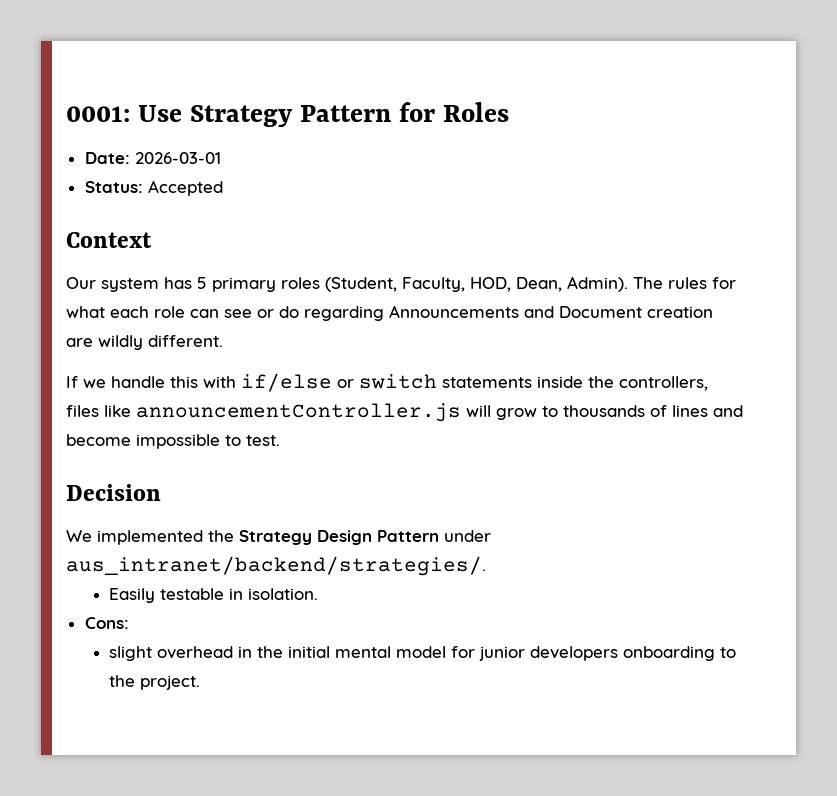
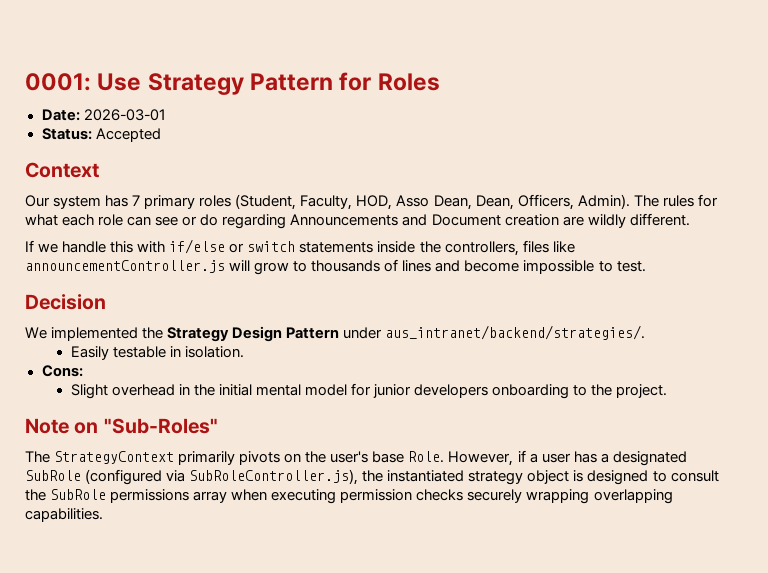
- Our system has 5 primary roles (Student, Faculty, HOD, Dean, Admin).
+ Our system has 7 primary roles (Student, Faculty, HOD, Asso Dean, Dean, Officers, Admin).
- slight overhead in the initial mental model for junior developers onboarding to the project.
+ Slight overhead in the initial mental model for junior developers onboarding to the project.
+ Note on "Sub-Roles"
+ The StrategyContext primarily pivots on the user's base Role. However, if a user has a designated SubRole (configured via SubRoleController.js), the instantiated strategy object is designed to consult the SubRole permissions array when executing permission checks securely wrapping overlapping capabilities.

